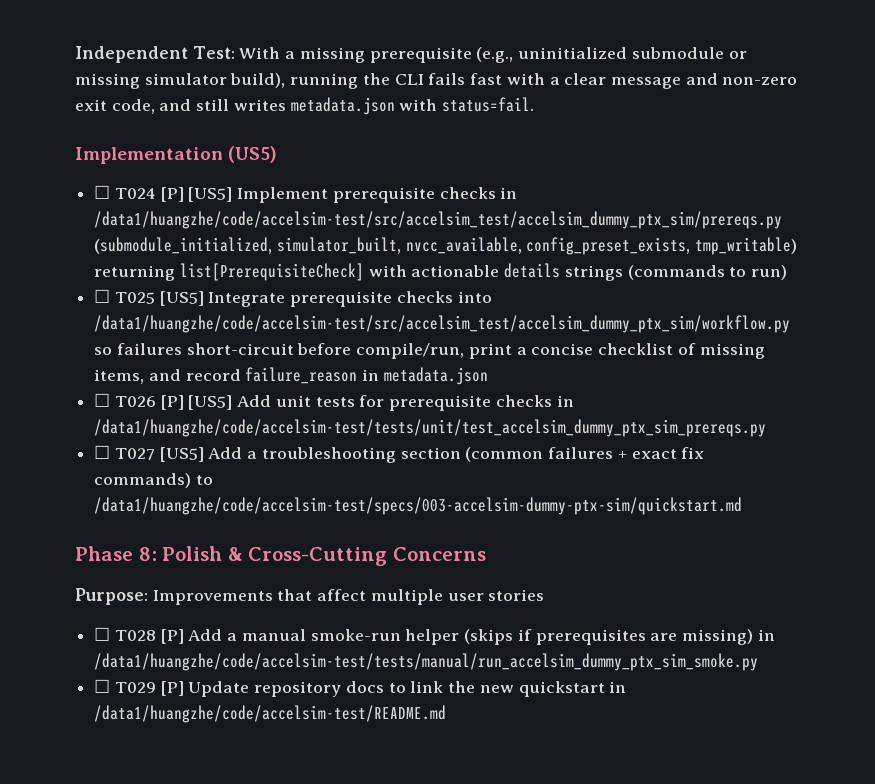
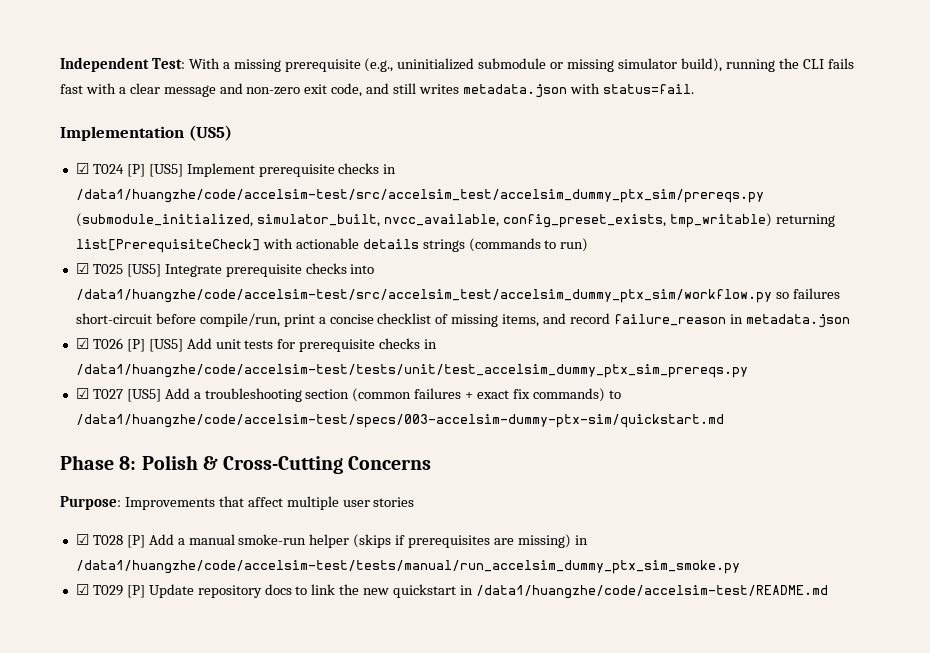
- ☐ T024 [P] [US5] Implement prerequisite checks in /data1/huangzhe/code/accelsim-test/src/accelsim_test/accelsim_dummy_ptx_sim/prereqs.py (submodule_initialized, simulator_built, nvcc_available, config_preset_exists, tmp_writable) returning list[PrerequisiteCheck] with actionable details strings (commands to run)
+ ☑ T024 [P] [US5] Implement prerequisite checks in /data1/huangzhe/code/accelsim-test/src/accelsim_test/accelsim_dummy_ptx_sim/prereqs.py (submodule_initialized, simulator_built, nvcc_available, config_preset_exists, tmp_writable) returning list[PrerequisiteCheck] with actionable details strings (commands to run)
- ☐ T025 [US5] Integrate prerequisite checks into /data1/huangzhe/code/accelsim-test/src/accelsim_test/accelsim_dummy_ptx_sim/workflow.py so failures short-circuit before compile/run, print a concise checklist of missing items, and record failure_reason in metadata.json
+ ☑ T025 [US5] Integrate prerequisite checks into /data1/huangzhe/code/accelsim-test/src/accelsim_test/accelsim_dummy_ptx_sim/workflow.py so failures short-circuit before compile/run, print a concise checklist of missing items, and record failure_reason in metadata.json
- ☐ T026 [P] [US5] Add unit tests for prerequisite checks in /data1/huangzhe/code/accelsim-test/tests/unit/test_accelsim_dummy_ptx_sim_prereqs.py
+ ☑ T026 [P] [US5] Add unit tests for prerequisite checks in /data1/huangzhe/code/accelsim-test/tests/unit/test_accelsim_dummy_ptx_sim_prereqs.py
- ☐ T027 [US5] Add a troubleshooting section (common failures + exact fix commands) to /data1/huangzhe/code/accelsim-test/specs/003-accelsim-dummy-ptx-sim/quickstart.md
+ ☑ T027 [US5] Add a troubleshooting section (common failures + exact fix commands) to /data1/huangzhe/code/accelsim-test/specs/003-accelsim-dummy-ptx-sim/quickstart.md
- ☐ T028 [P] Add a manual smoke-run helper (skips if prerequisites are missing) in /data1/huangzhe/code/accelsim-test/tests/manual/run_accelsim_dummy_ptx_sim_smoke.py
+ ☑ T028 [P] Add a manual smoke-run helper (skips if prerequisites are missing) in /data1/huangzhe/code/accelsim-test/tests/manual/run_accelsim_dummy_ptx_sim_smoke.py
- ☐ T029 [P] Update repository docs to link the new quickstart in /data1/huangzhe/code/accelsim-test/README.md
+ ☑ T029 [P] Update repository docs to link the new quickstart in /data1/huangzhe/code/accelsim-test/README.md

